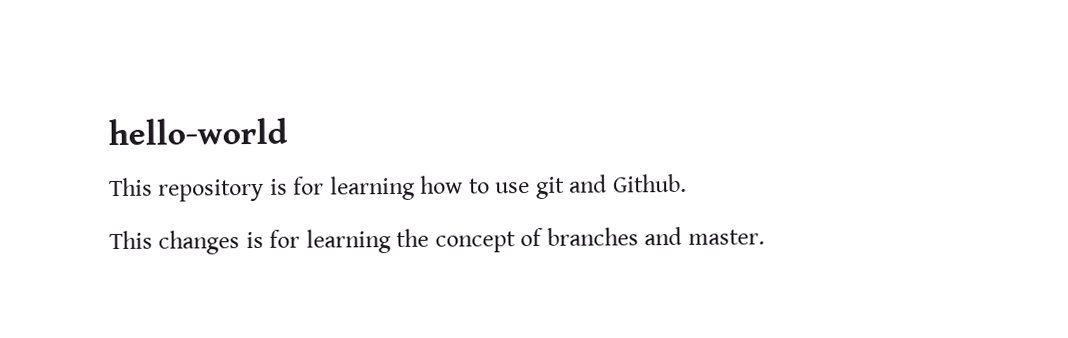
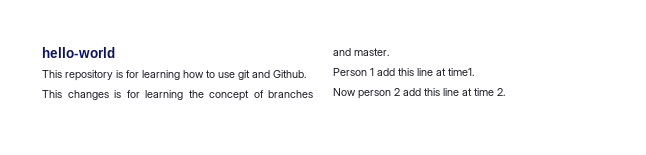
+ Person 1 add this line at time1.
+ Now person 2 add this line at time 2.

